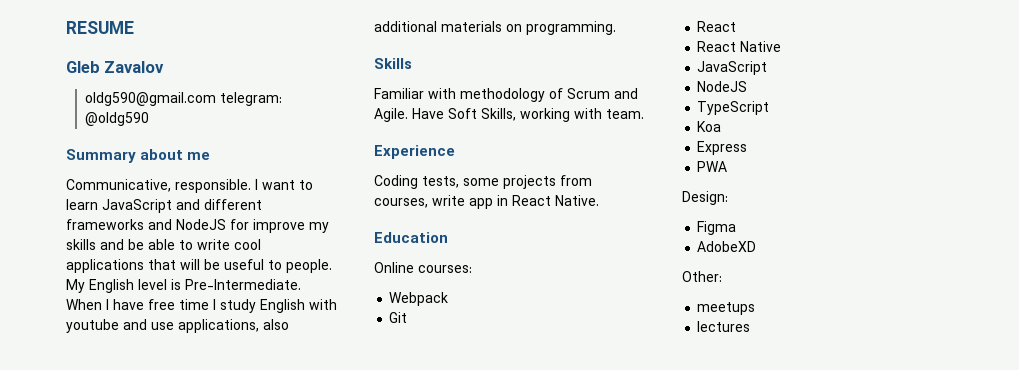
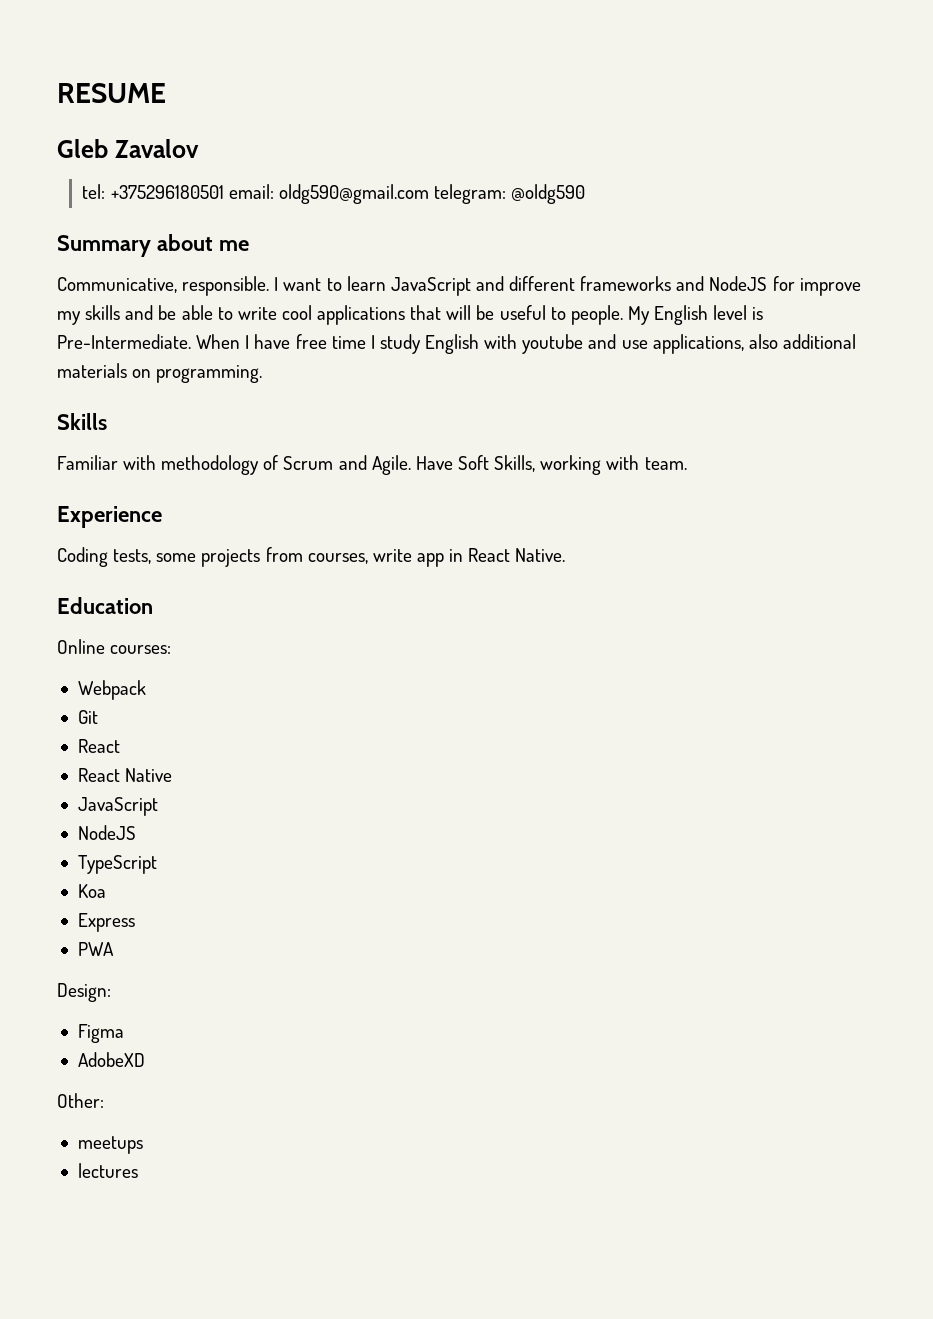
- oldg590@gmail.com telegram: @oldg590
+ tel: +375296180501 email: oldg590@gmail.com telegram: @oldg590

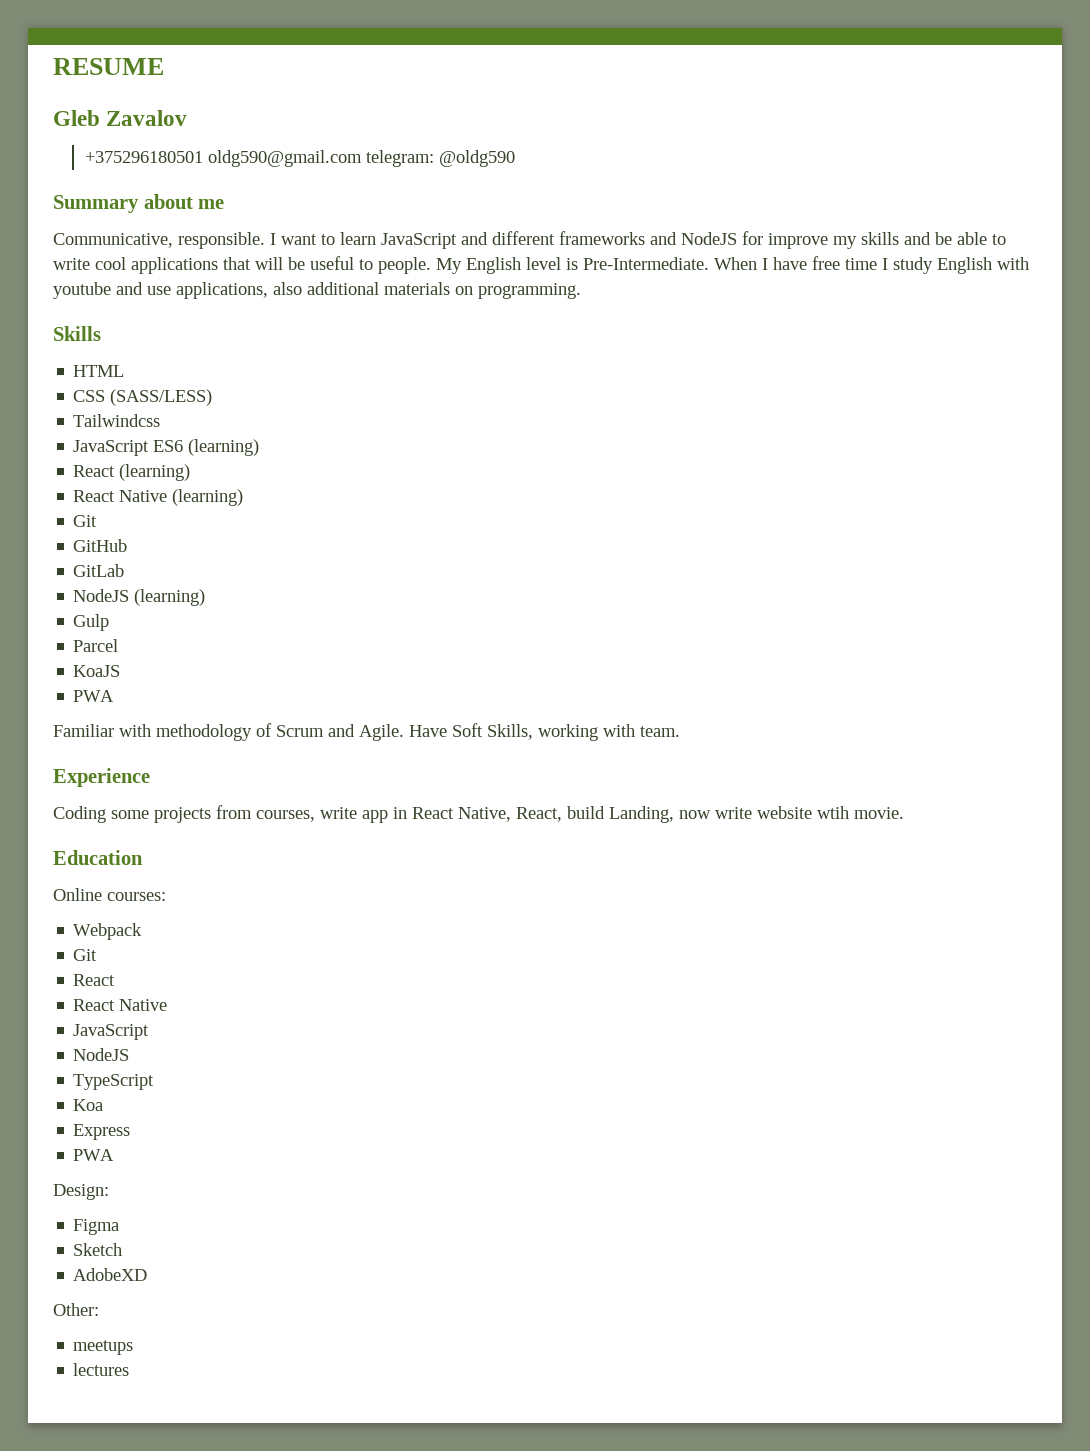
- tel: +375296180501 email: oldg590@gmail.com telegram: @oldg590
+ +375296180501 oldg590@gmail.com telegram: @oldg590
+ HTML
+ CSS (SASS/LESS)
+ Tailwindcss
+ JavaScript ES6 (learning)
+ React (learning)
+ React Native (learning)
+ Git
+ GitHub
+ GitLab
+ NodeJS (learning)
+ Gulp
+ Parcel
+ KoaJS
+ PWA
- Coding tests, some projects from courses, write app in React Native.
+ Coding some projects from courses, write app in React Native, React, build Landing, now write website wtih movie.
+ Sketch

